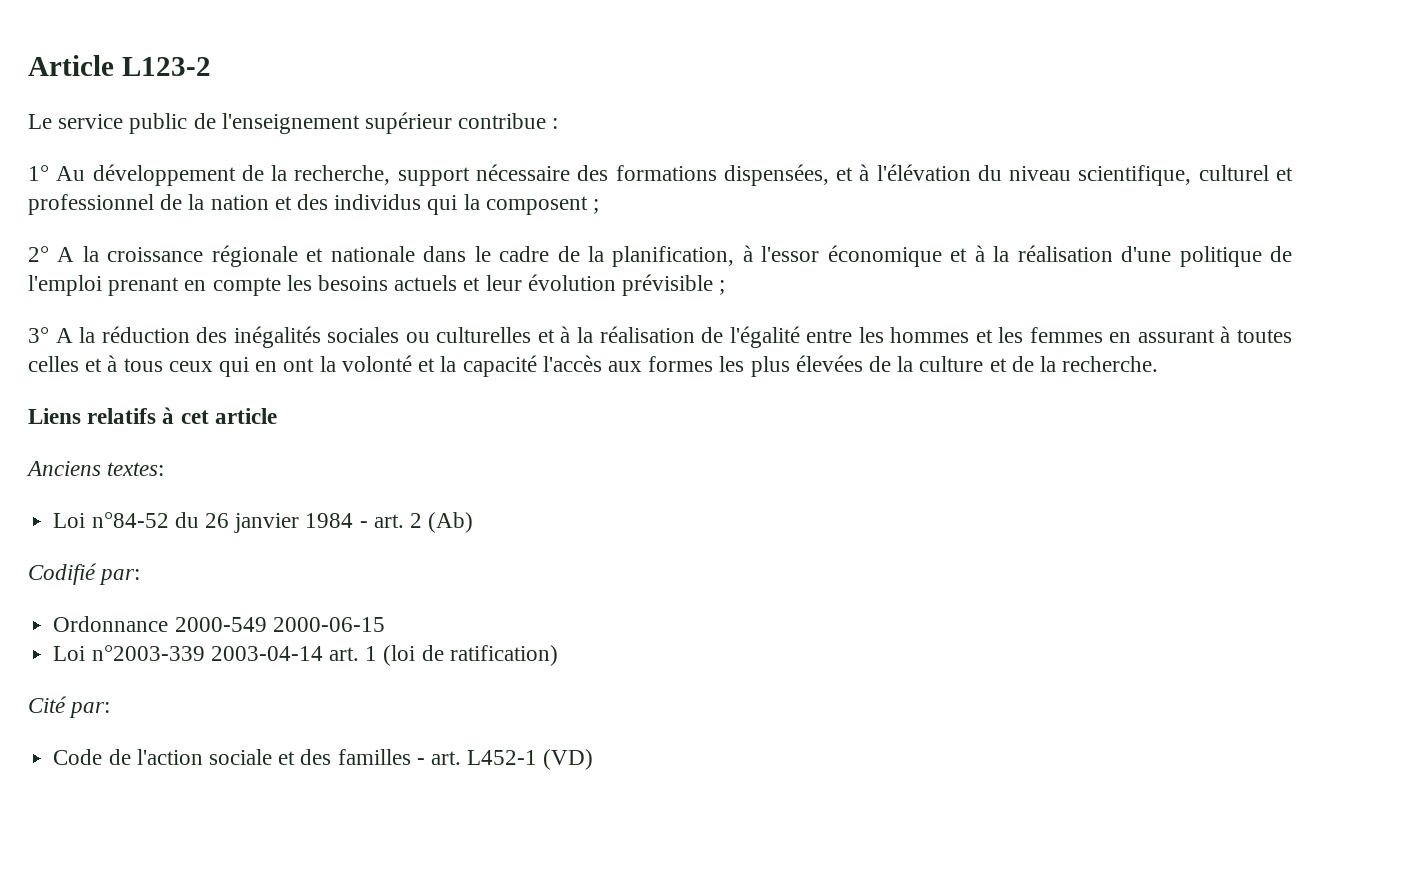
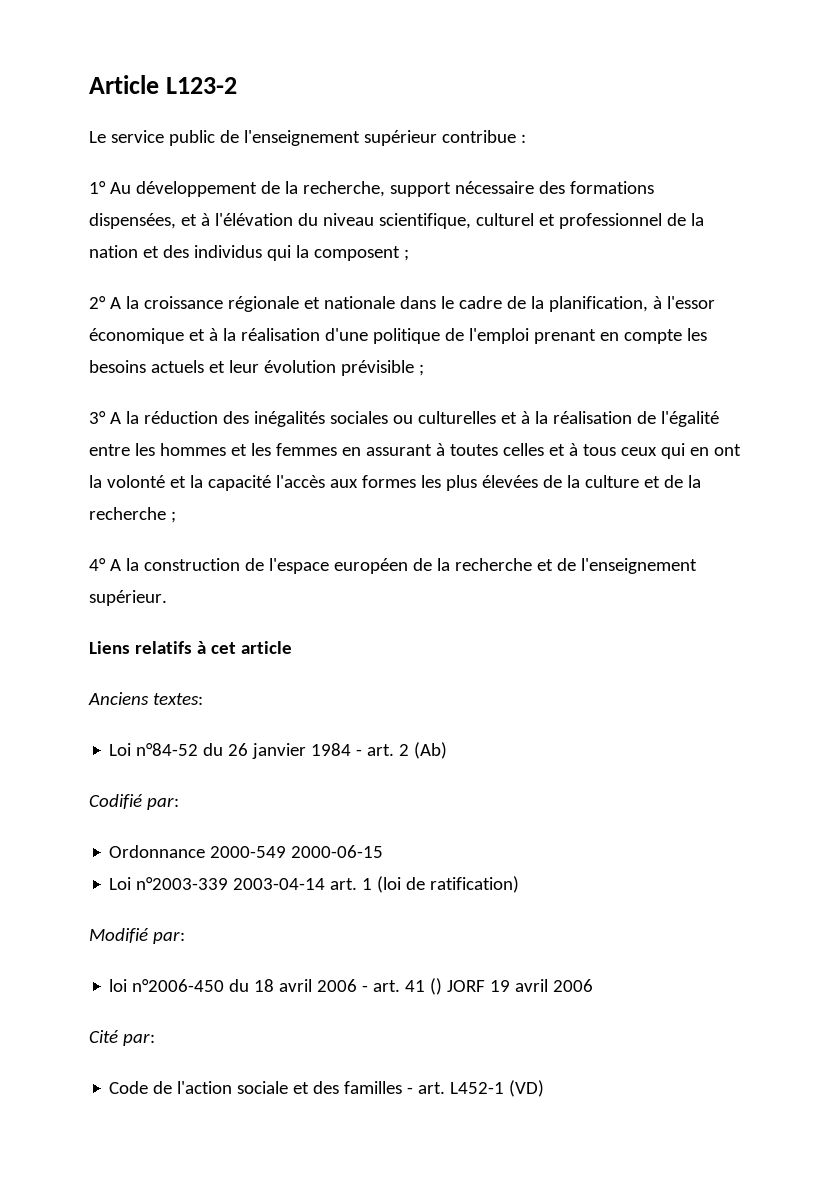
- 3° A la réduction des inégalités sociales ou culturelles et à la réalisation de l'égalité entre les hommes et les femmes en assurant à toutes celles et à tous ceux qui en ont la volonté et la capacité l'accès aux formes les plus élevées de la culture et de la recherche.
+ 3° A la réduction des inégalités sociales ou culturelles et à la réalisation de l'égalité entre les hommes et les femmes en assurant à toutes celles et à tous ceux qui en ont la volonté et la capacité l'accès aux formes les plus élevées de la culture et de la recherche ;
+ 4° A la construction de l'espace européen de la recherche et de l'enseignement supérieur.
+ Modifié par:
+ loi n°2006-450 du 18 avril 2006 - art. 41 () JORF 19 avril 2006

